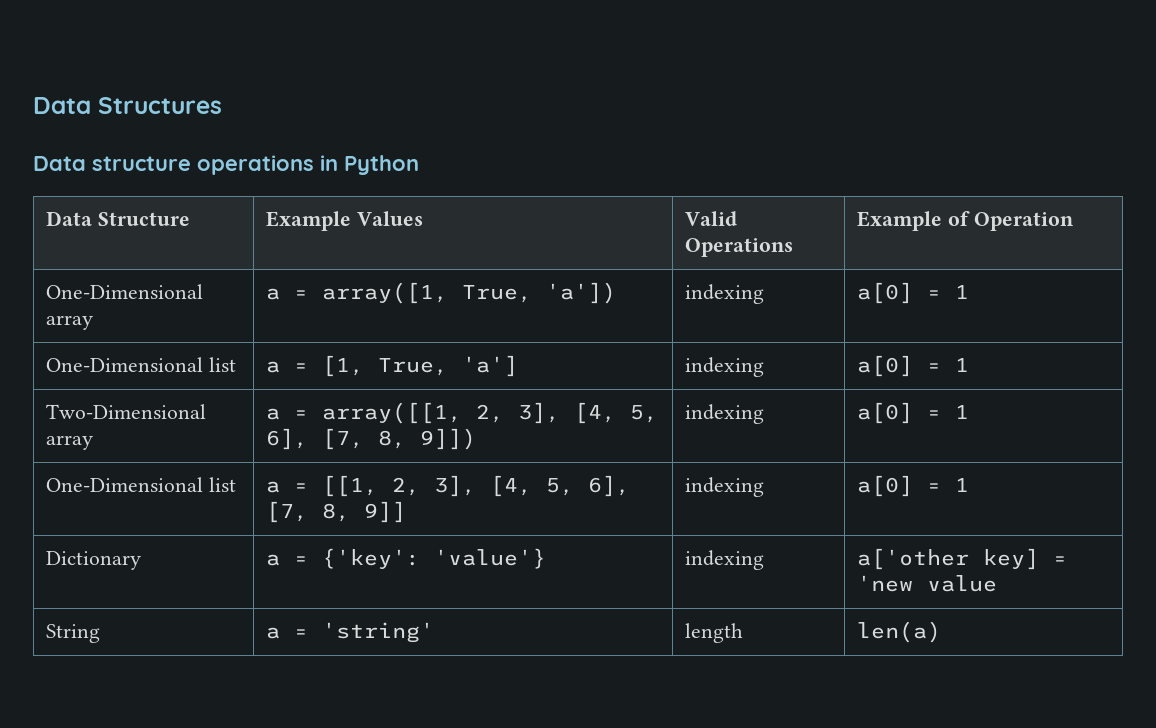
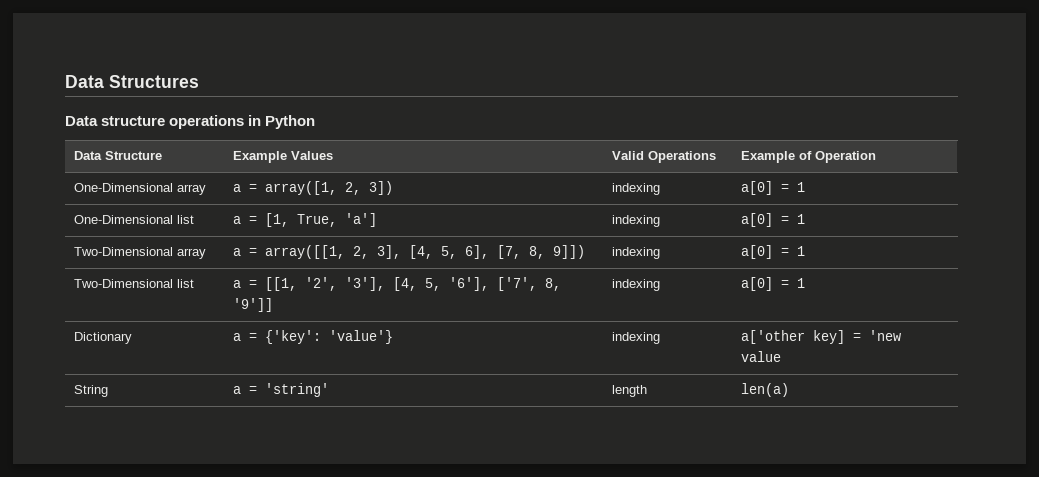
- One-Dimensional array | a = array([1, True, 'a']) | indexing | a[0] = 1
+ One-Dimensional array | a = array([1, 2, 3]) | indexing | a[0] = 1
- One-Dimensional list | a = [[1, 2, 3], [4, 5, 6], [7, 8, 9]] | indexing | a[0] = 1
+ Two-Dimensional list | a = [[1, '2', '3'], [4, 5, '6'], ['7', 8, '9']] | indexing | a[0] = 1

